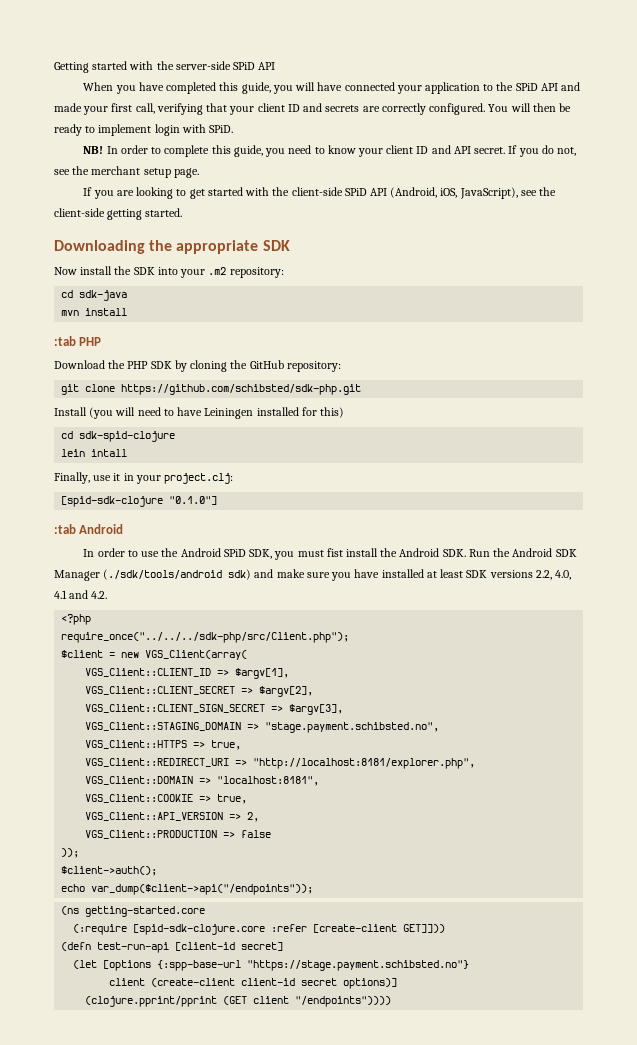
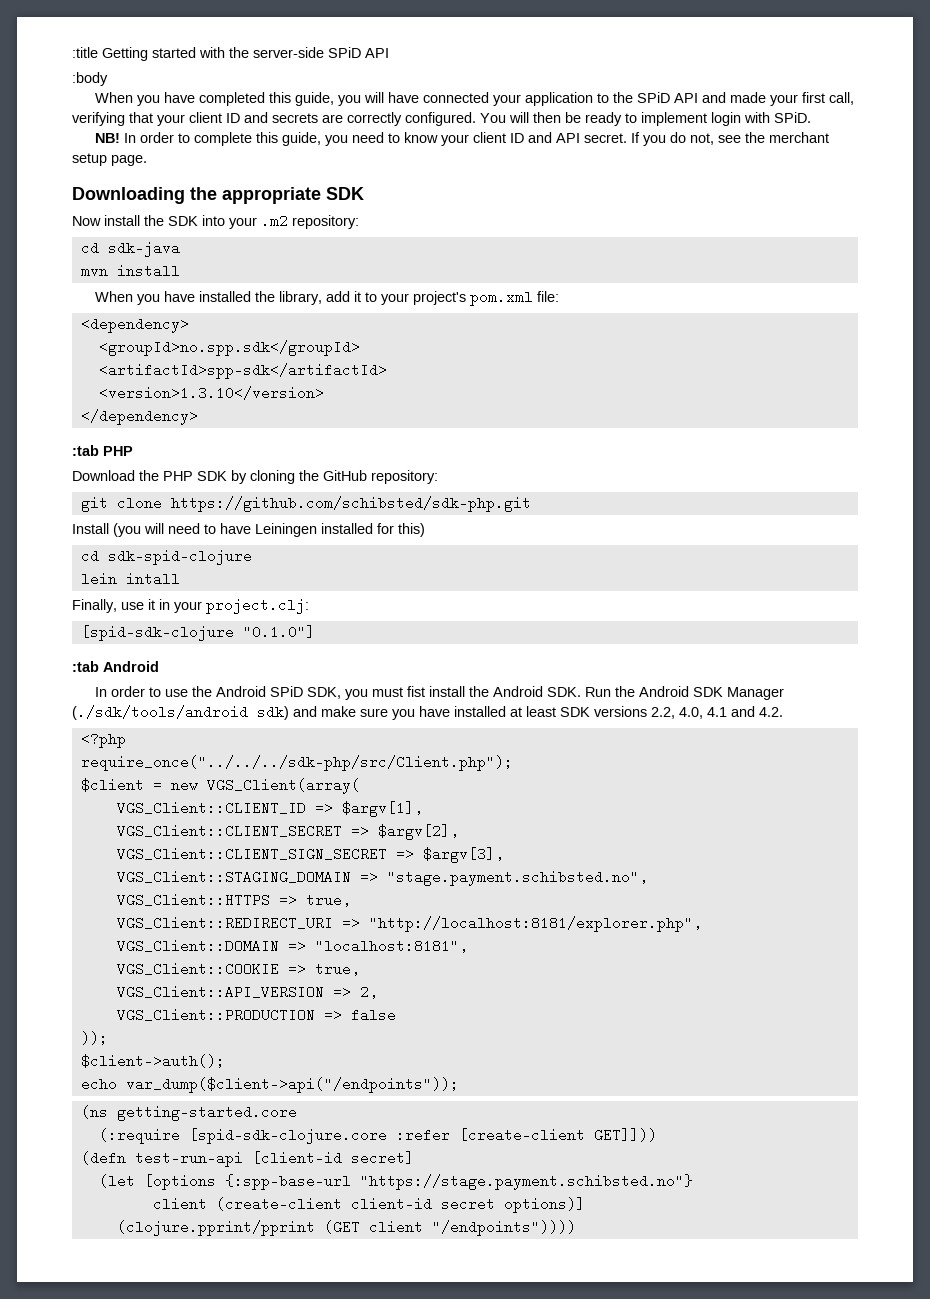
- Getting started with the server-side SPiD API
+ :title Getting started with the server-side SPiD API
+ :body
- If you are looking to get started with the client-side SPiD API (Android, iOS, JavaScript), see the client-side getting started.
+ When you have installed the library, add it to your project's pom.xml file:
+ <dependency>
+ <groupId>no.spp.sdk</groupId>
+ <artifactId>spp-sdk</artifactId>
+ <version>1.3.10</version>
+ </dependency>

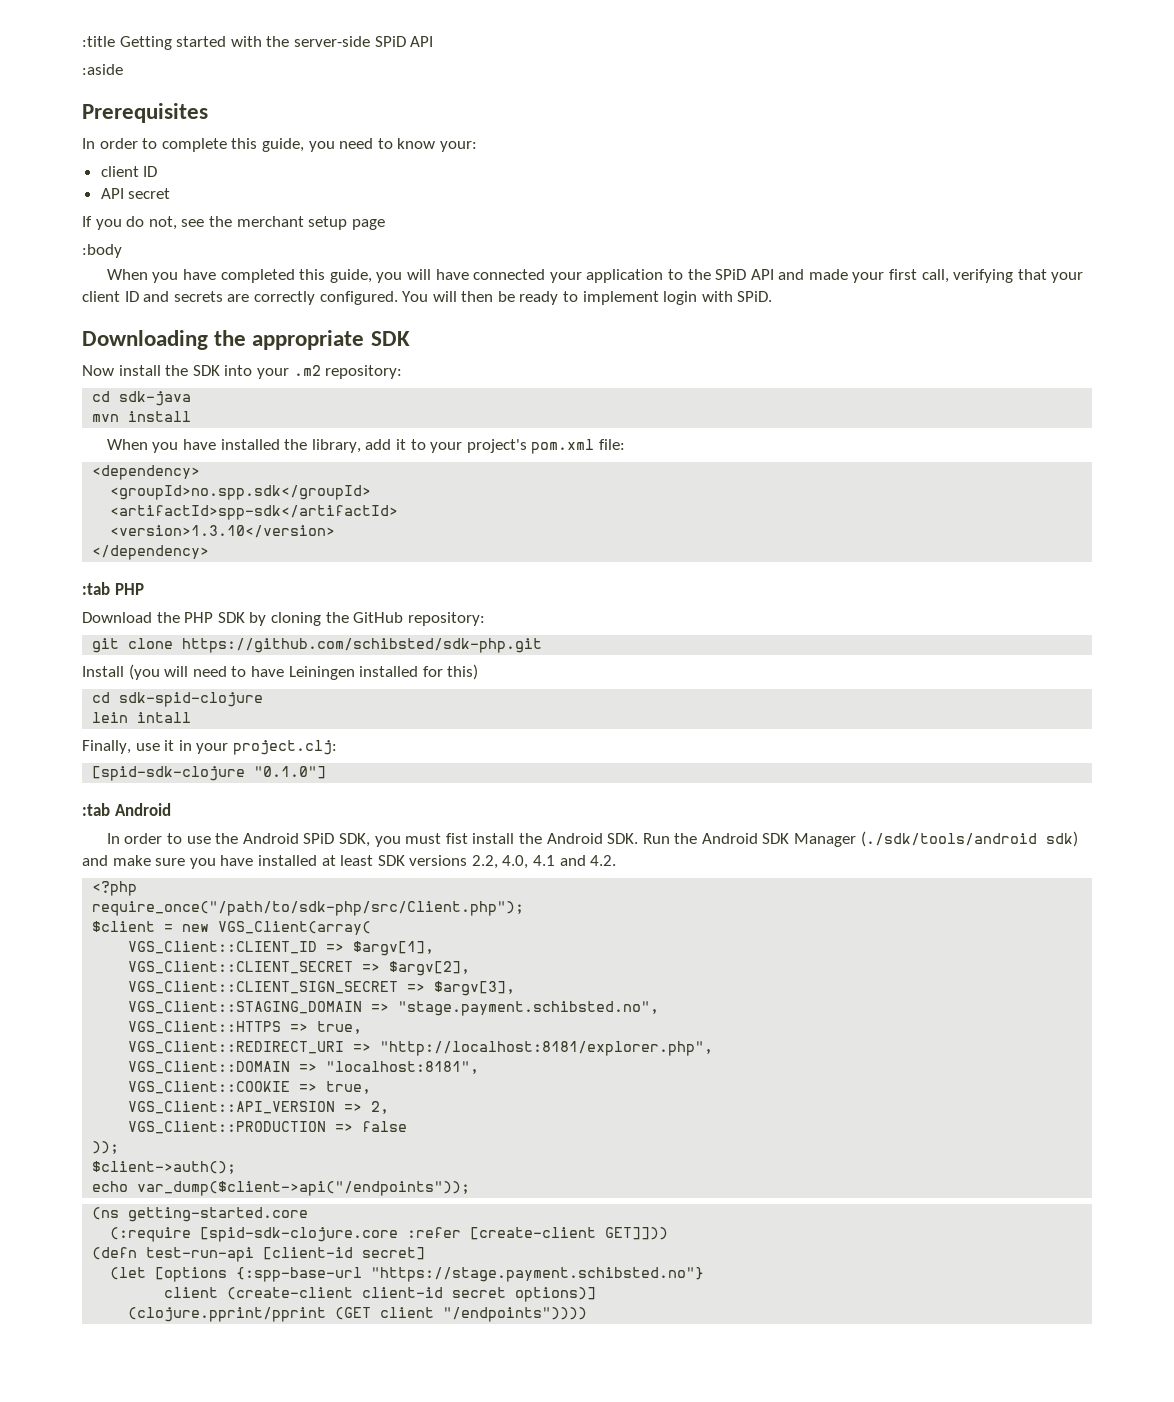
+ :aside
+ Prerequisites
+ In order to complete this guide, you need to know your:
+ client ID
+ API secret
+ If you do not, see the merchant setup page
- NB! In order to complete this guide, you need to know your client ID and API secret. If you do not, see the merchant setup page.
- require_once("../../../sdk-php/src/Client.php");
+ require_once("/path/to/sdk-php/src/Client.php");

